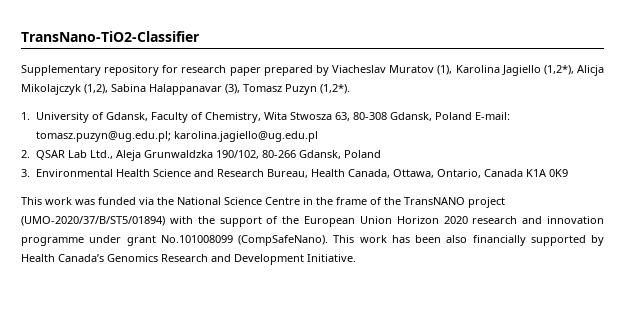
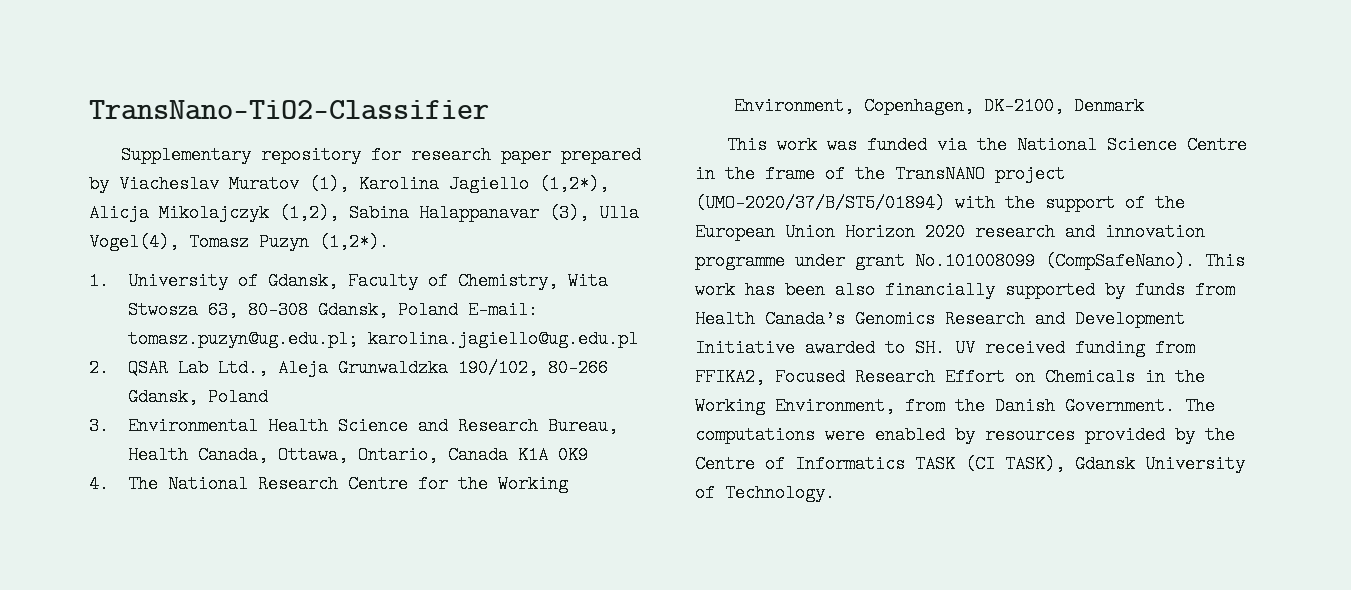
- Supplementary repository for research paper prepared by Viacheslav Muratov (1), Karolina Jagiello (1,2*), Alicja Mikolajczyk (1,2), Sabina Halappanavar (3), Tomasz Puzyn (1,2*).
+ Supplementary repository for research paper prepared by Viacheslav Muratov (1), Karolina Jagiello (1,2*), Alicja Mikolajczyk (1,2), Sabina Halappanavar (3), Ulla Vogel(4), Tomasz Puzyn (1,2*).
+ 4. The National Research Centre for the Working Environment, Copenhagen, DK-2100, Denmark
- This work has been also financially supported by Health Canada’s Genomics Research and Development Initiative.
+ This work has been also financially supported by funds from Health Canada’s Genomics Research and Development Initiative awarded to SH. UV received funding from FFIKA2, Focused Research Effort on Chemicals in the Working Environment, from the Danish Government. The computations were enabled by resources provided by the Centre of Informatics TASK (CI TASK), Gdansk University of Technology.

